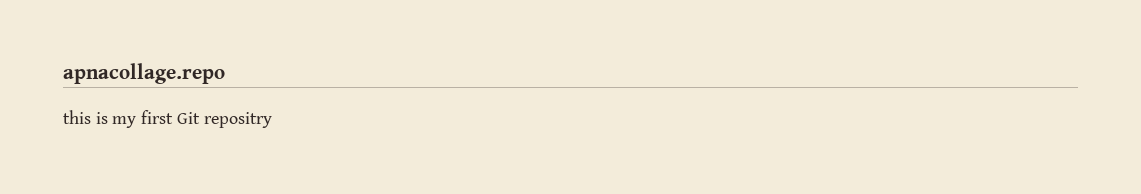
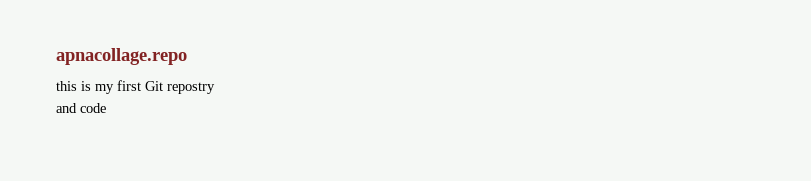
- this is my first Git repositry
+ this is my first Git repostry
+ and code

